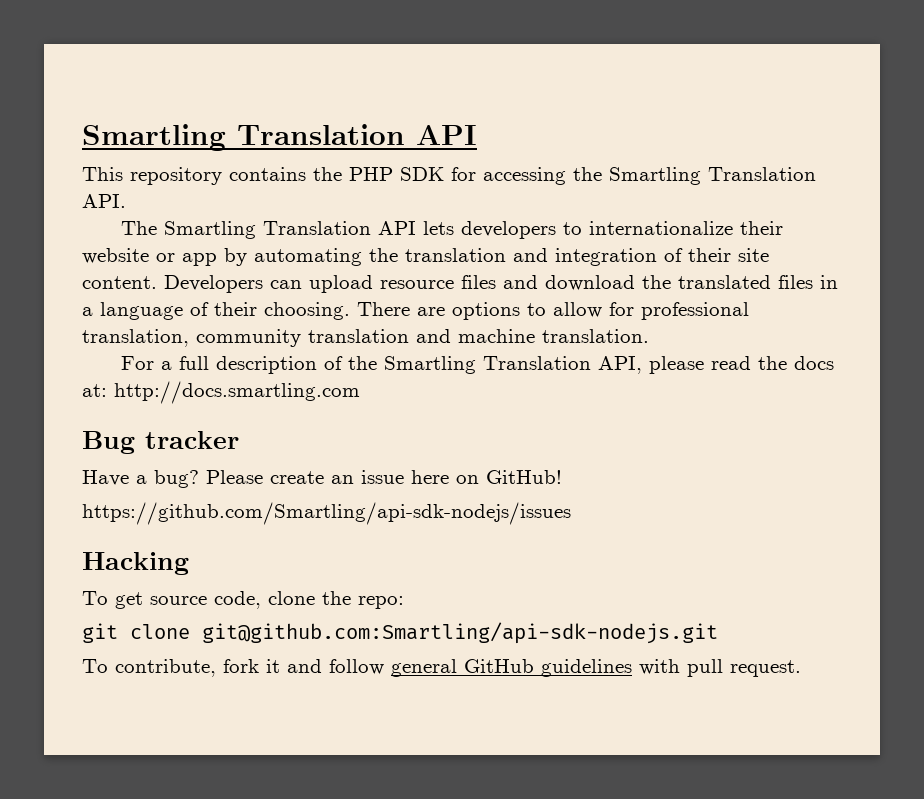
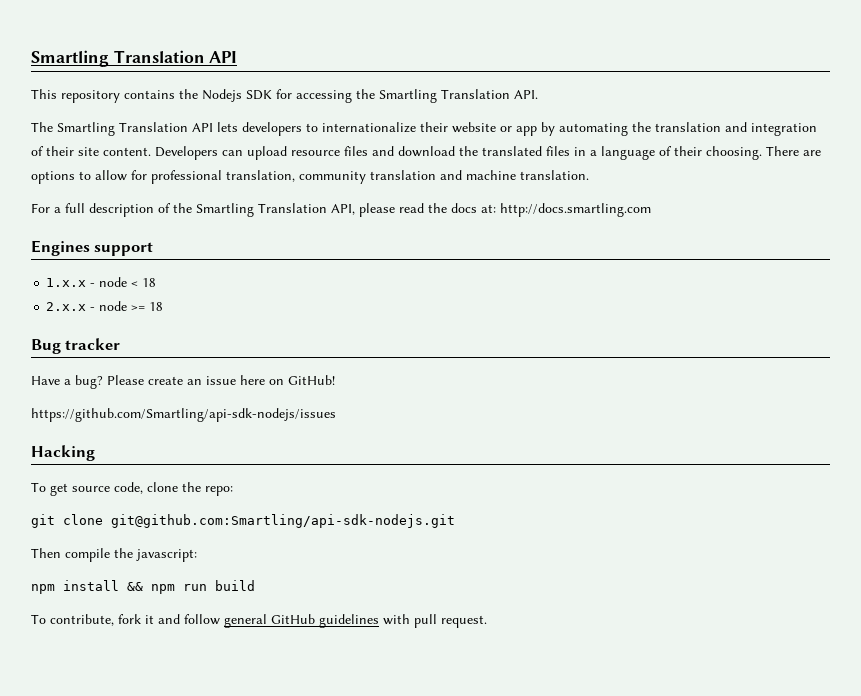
- This repository contains the PHP SDK for accessing the Smartling Translation API.
+ This repository contains the Nodejs SDK for accessing the Smartling Translation API.
+ Engines support
+ 1.x.x - node < 18
+ 2.x.x - node >= 18
+ Then compile the javascript:
+ npm install && npm run build

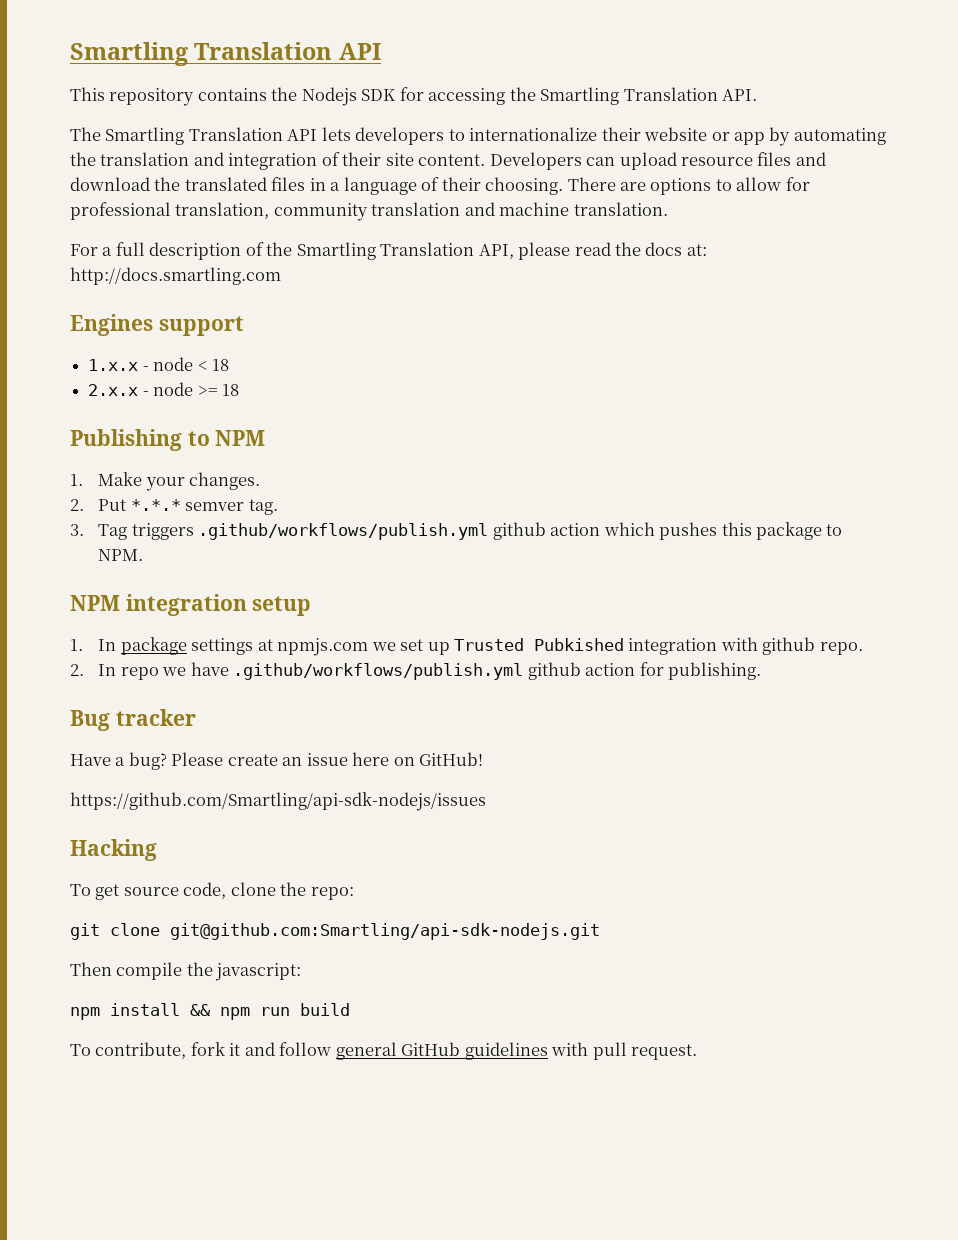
+ Publishing to NPM
+ 1. Make your changes.
+ 2. Put *.*.* semver tag.
+ 3. Tag triggers .github/workflows/publish.yml github action which pushes this package to NPM.
+ NPM integration setup
+ 1. In package settings at npmjs.com we set up Trusted Pubkished integration with github repo.
+ 2. In repo we have .github/workflows/publish.yml github action for publishing.

